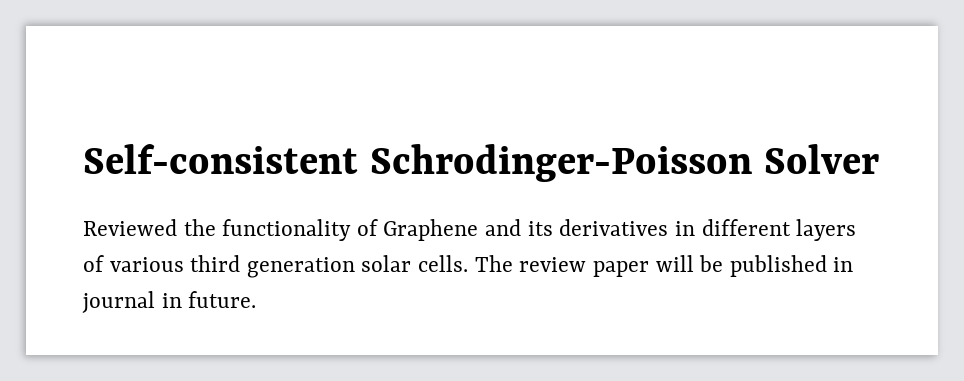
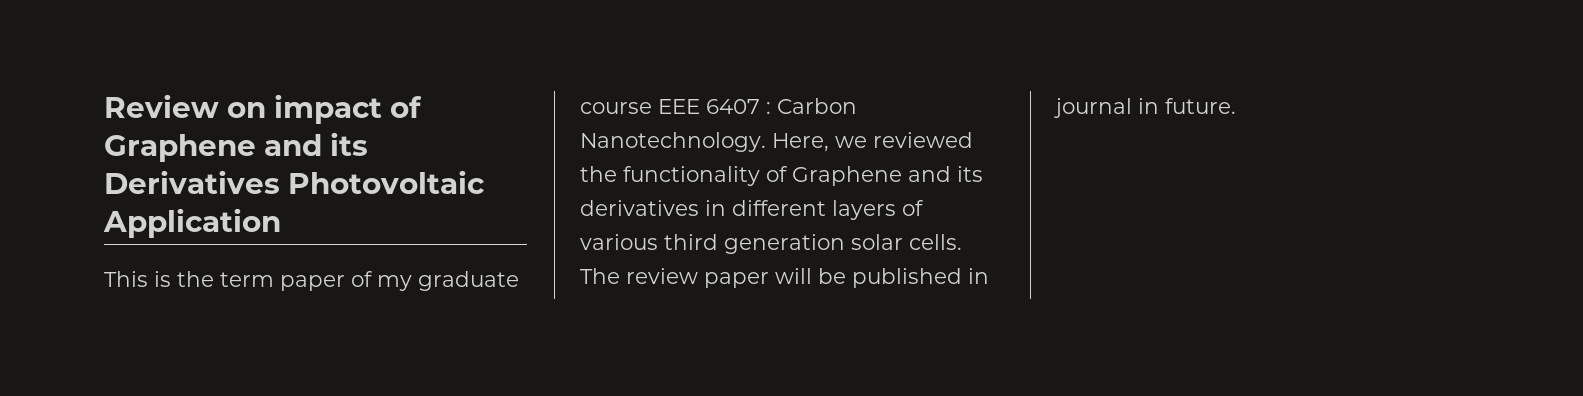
- Self-consistent Schrodinger-Poisson Solver
- Reviewed the functionality of Graphene and its derivatives in different layers of various third generation solar cells.
+ Review on impact of Graphene and its Derivatives Photovoltaic Application
+ This is the term paper of my graduate course EEE 6407 : Carbon Nanotechnology. Here, we reviewed the functionality of Graphene and its derivatives in different layers of various third generation solar cells.

